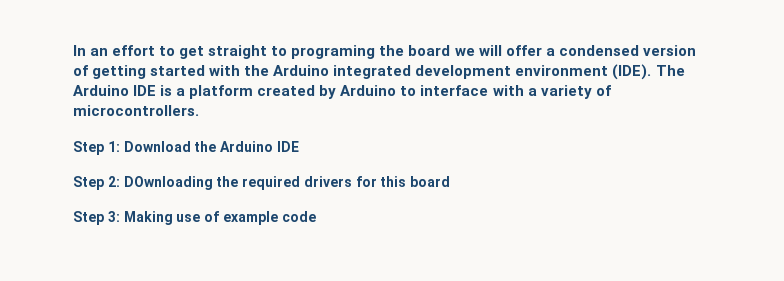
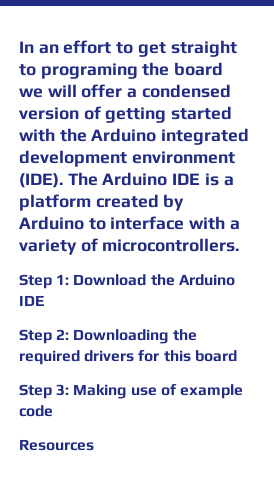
- Step 2: DOwnloading the required drivers for this board
+ Step 2: Downloading the required drivers for this board
+ Resources

